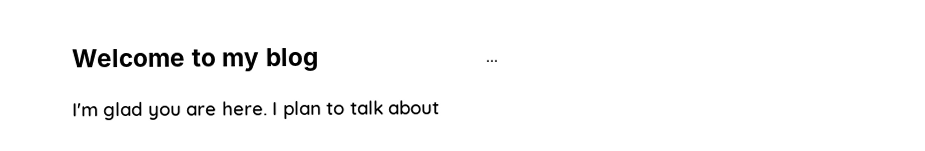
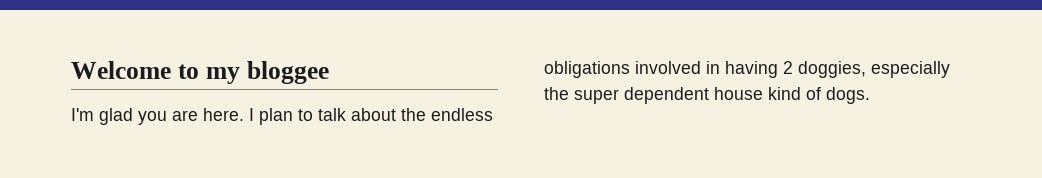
- Welcome to my blog
+ Welcome to my bloggee
- I plan to talk about ...
+ I plan to talk about the endless obligations involved in having 2 doggies, especially the super dependent house kind of dogs.

